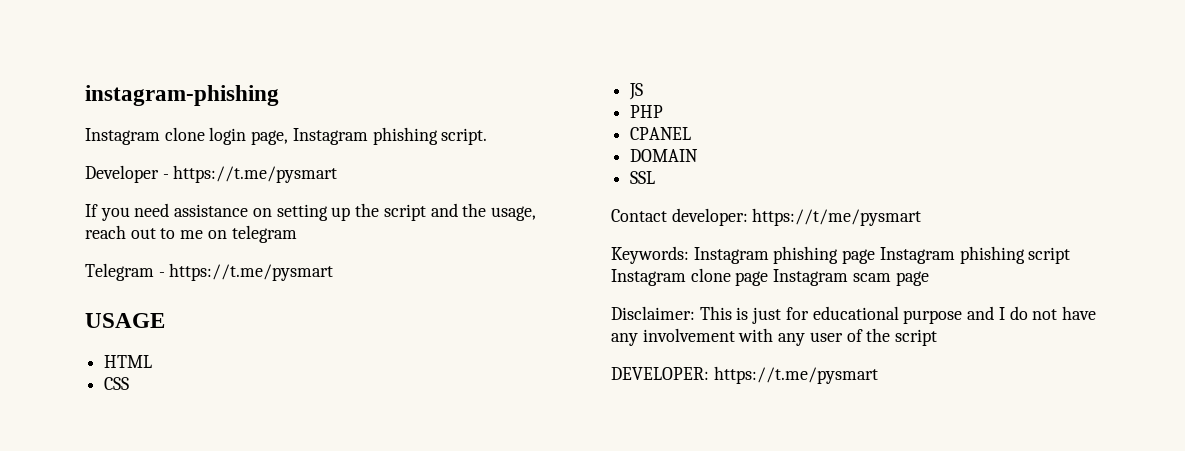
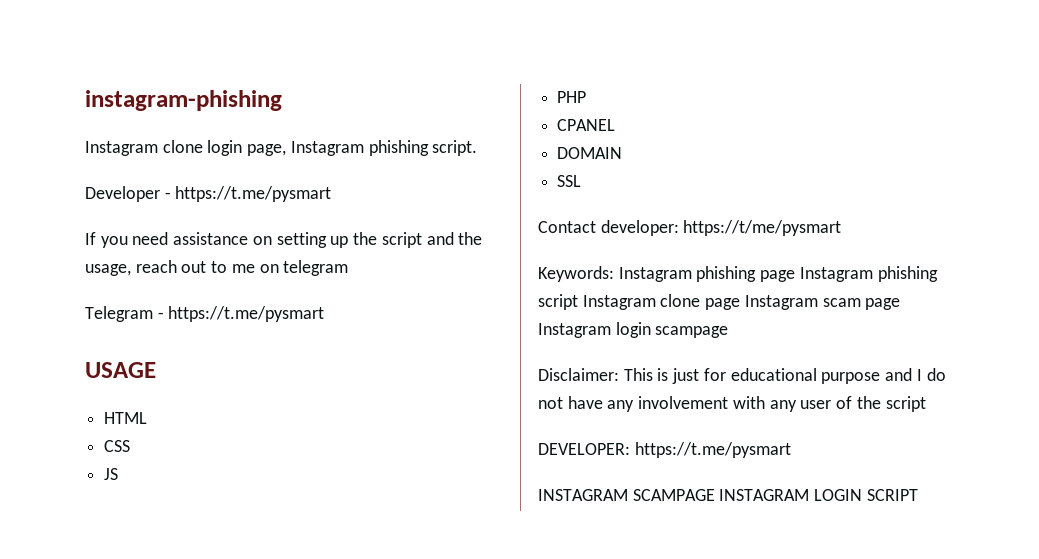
- Keywords: Instagram phishing page Instagram phishing script Instagram clone page Instagram scam page
+ Keywords: Instagram phishing page Instagram phishing script Instagram clone page Instagram scam page Instagram login scampage
+ INSTAGRAM SCAMPAGE INSTAGRAM LOGIN SCRIPT

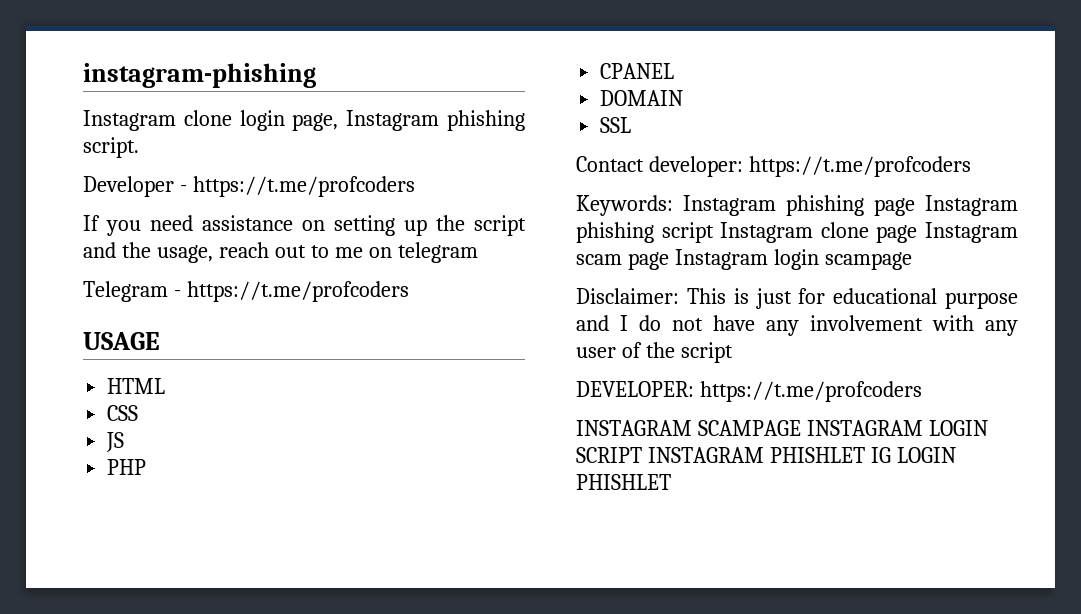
- Developer - https://t.me/pysmart
+ Developer - https://t.me/profcoders
- Telegram - https://t.me/pysmart
+ Telegram - https://t.me/profcoders
- Contact developer: https://t/me/pysmart
+ Contact developer: https://t.me/profcoders
- DEVELOPER: https://t.me/pysmart
+ DEVELOPER: https://t.me/profcoders
- INSTAGRAM SCAMPAGE INSTAGRAM LOGIN SCRIPT
+ INSTAGRAM SCAMPAGE INSTAGRAM LOGIN SCRIPT INSTAGRAM PHISHLET IG LOGIN PHISHLET

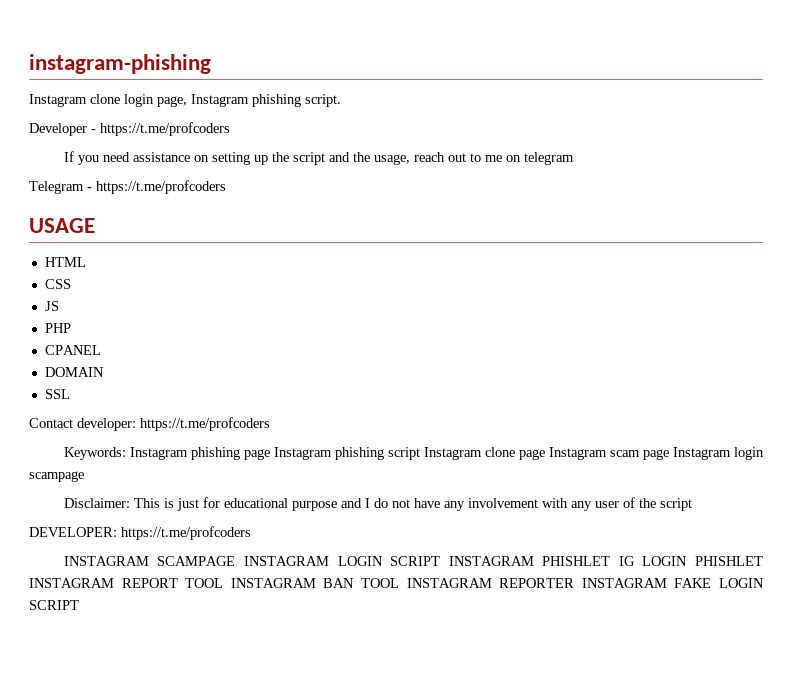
- INSTAGRAM SCAMPAGE INSTAGRAM LOGIN SCRIPT INSTAGRAM PHISHLET IG LOGIN PHISHLET
+ INSTAGRAM SCAMPAGE INSTAGRAM LOGIN SCRIPT INSTAGRAM PHISHLET IG LOGIN PHISHLET INSTAGRAM REPORT TOOL INSTAGRAM BAN TOOL INSTAGRAM REPORTER INSTAGRAM FAKE LOGIN SCRIPT

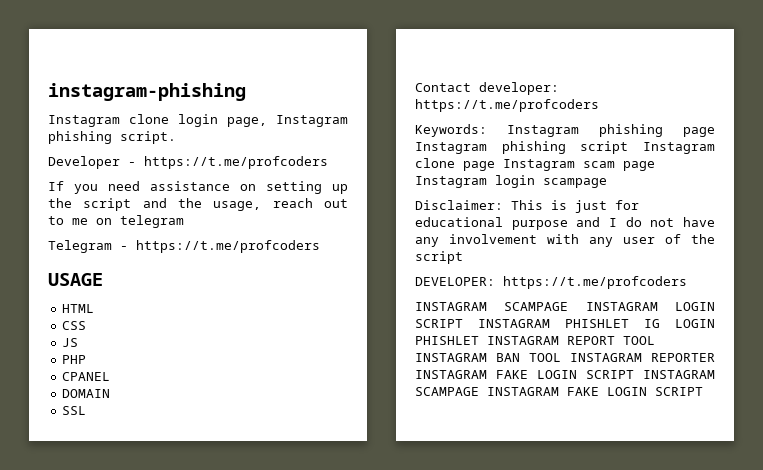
- INSTAGRAM SCAMPAGE INSTAGRAM LOGIN SCRIPT INSTAGRAM PHISHLET IG LOGIN PHISHLET INSTAGRAM REPORT TOOL INSTAGRAM BAN TOOL INSTAGRAM REPORTER INSTAGRAM FAKE LOGIN SCRIPT
+ INSTAGRAM SCAMPAGE INSTAGRAM LOGIN SCRIPT INSTAGRAM PHISHLET IG LOGIN PHISHLET INSTAGRAM REPORT TOOL INSTAGRAM BAN TOOL INSTAGRAM REPORTER INSTAGRAM FAKE LOGIN SCRIPT INSTAGRAM SCAMPAGE INSTAGRAM FAKE LOGIN SCRIPT

